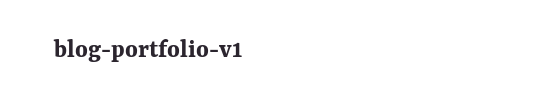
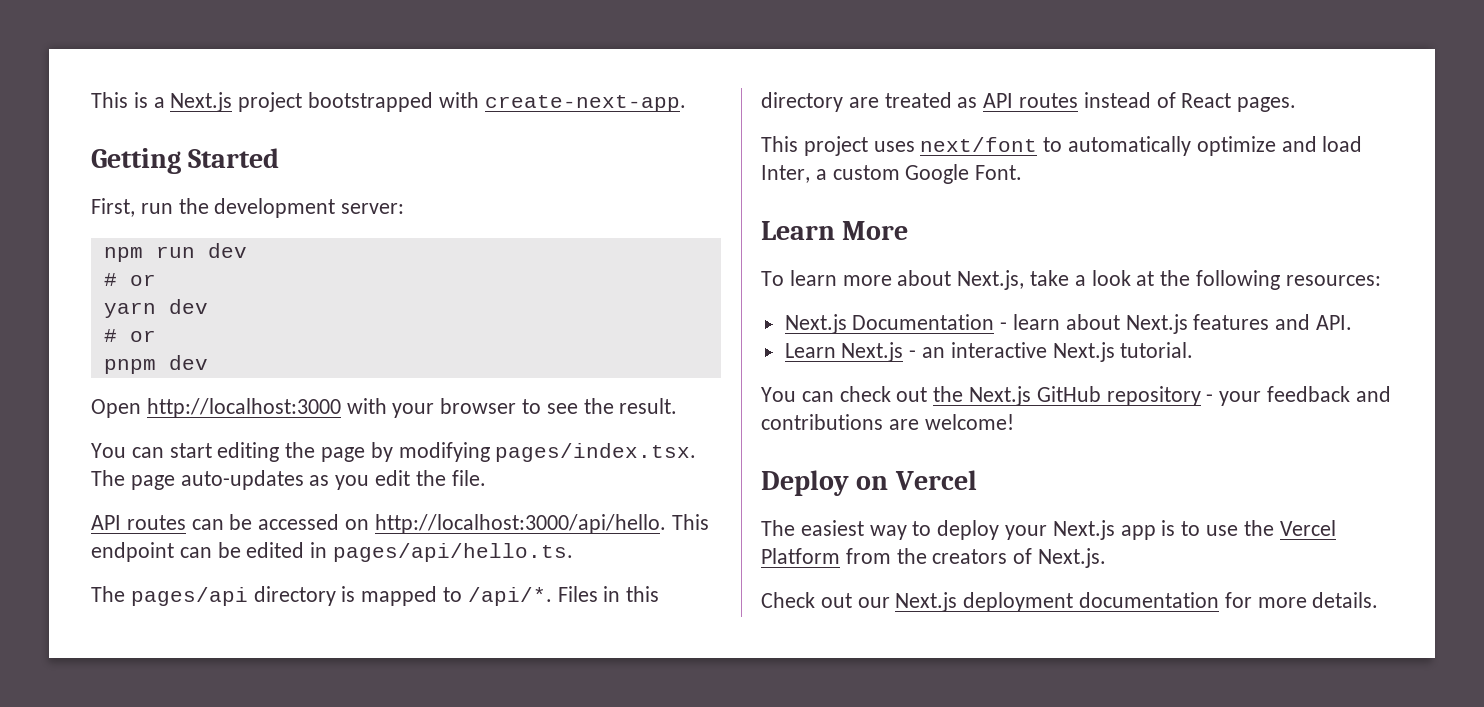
- blog-portfolio-v1
+ This is a Next.js project bootstrapped with create-next-app.
+ Getting Started
+ First, run the development server:
+ npm run dev
+ # or
+ yarn dev
+ # or
+ pnpm dev
+ Open http://localhost:3000 with your browser to see the result.
+ You can start editing the page by modifying pages/index.tsx. The page auto-updates as you edit the file.
+ API routes can be accessed on http://localhost:3000/api/hello. This endpoint can be edited in pages/api/hello.ts.
+ The pages/api directory is mapped to /api/*. Files in this directory are treated as API routes instead of React pages.
+ This project uses next/font to automatically optimize and load Inter, a custom Google Font.
+ Learn More
+ To learn more about Next.js, take a look at the following resources:
+ Next.js Documentation - learn about Next.js features and API.
+ Learn Next.js - an interactive Next.js tutorial.
+ You can check out the Next.js GitHub repository - your feedback and contributions are welcome!
+ Deploy on Vercel
+ The easiest way to deploy your Next.js app is to use the Vercel Platform from the creators of Next.js.
+ Check out our Next.js deployment documentation for more details.

